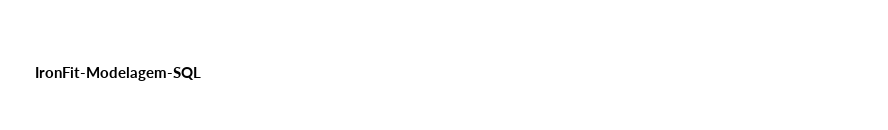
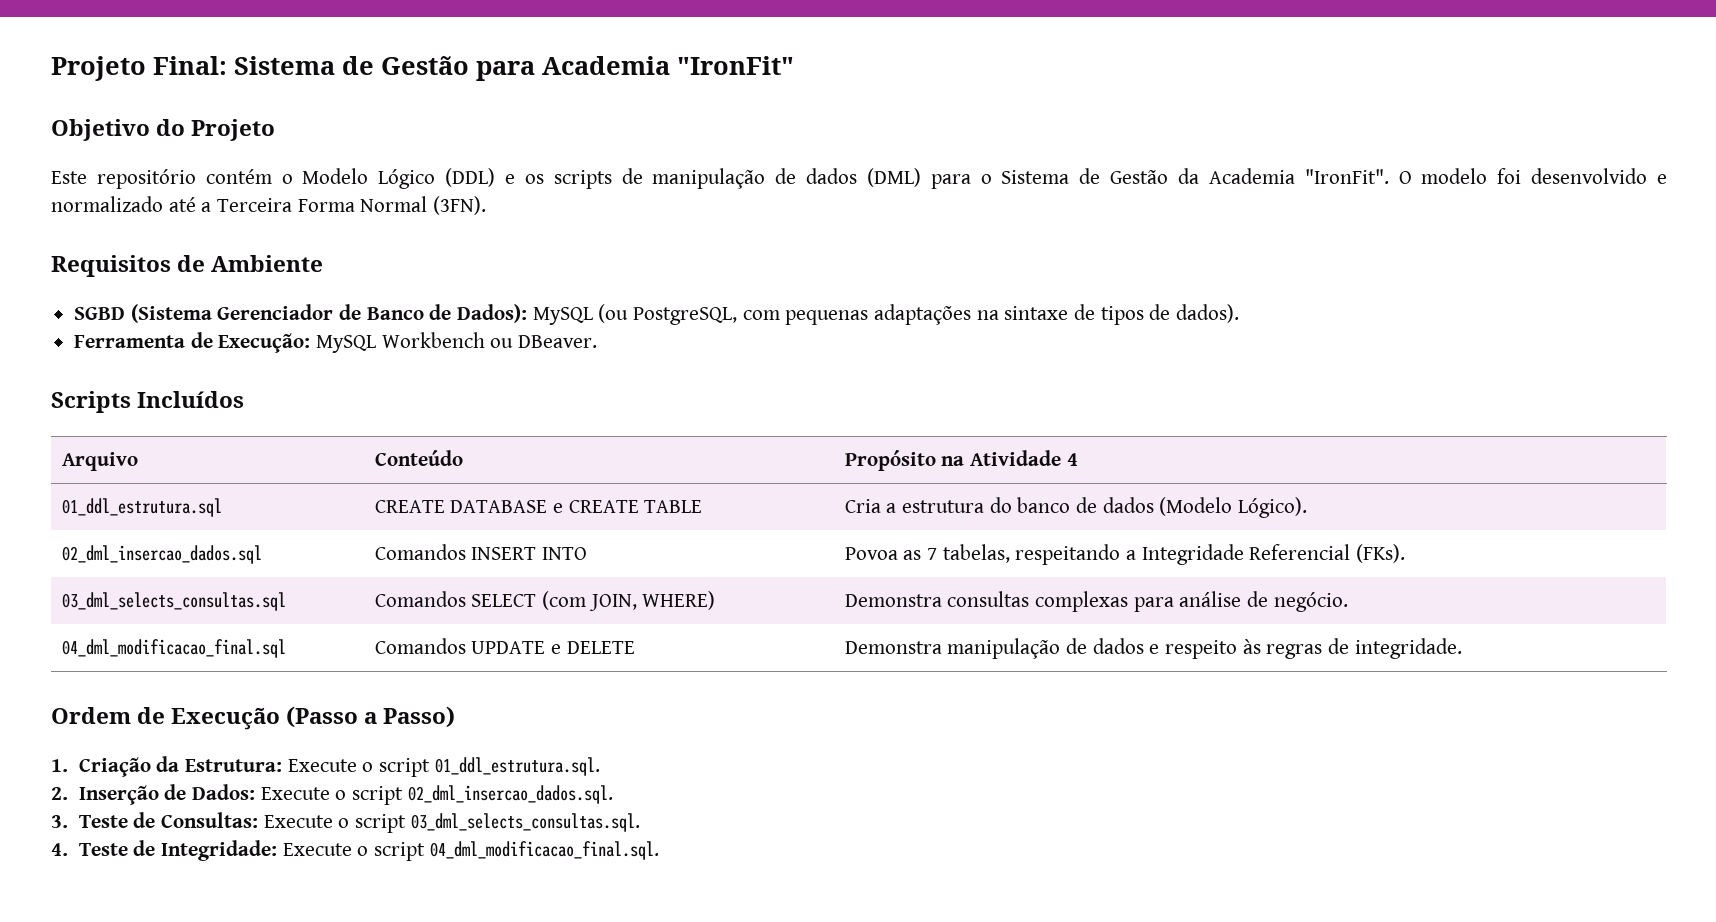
- IronFit-Modelagem-SQL
+ Projeto Final: Sistema de Gestão para Academia "IronFit"
+ Objetivo do Projeto
+ Este repositório contém o Modelo Lógico (DDL) e os scripts de manipulação de dados (DML) para o Sistema de Gestão da Academia "IronFit". O modelo foi desenvolvido e normalizado até a Terceira Forma Normal (3FN).
+ Requisitos de Ambiente
+ SGBD (Sistema Gerenciador de Banco de Dados): MySQL (ou PostgreSQL, com pequenas adaptações na sintaxe de tipos de dados).
+ Ferramenta de Execução: MySQL Workbench ou DBeaver.
+ Scripts Incluídos
+ Arquivo | Conteúdo | Propósito na Atividade 4
+ 01_ddl_estrutura.sql | CREATE DATABASE e CREATE TABLE | Cria a estrutura do banco de dados (Modelo Lógico).
+ 02_dml_insercao_dados.sql | Comandos INSERT INTO | Povoa as 7 tabelas, respeitando a Integridade Referencial (FKs).
+ 03_dml_selects_consultas.sql | Comandos SELECT (com JOIN, WHERE) | Demonstra consultas complexas para análise de negócio.
+ 04_dml_modificacao_final.sql | Comandos UPDATE e DELETE | Demonstra manipulação de dados e respeito às regras de integridade.
+ Ordem de Execução (Passo a Passo)
+ 1. Criação da Estrutura: Execute o script 01_ddl_estrutura.sql.
+ 2. Inserção de Dados: Execute o script 02_dml_insercao_dados.sql.
+ 3. Teste de Consultas: Execute o script 03_dml_selects_consultas.sql.
+ 4. Teste de Integridade: Execute o script 04_dml_modificacao_final.sql.

